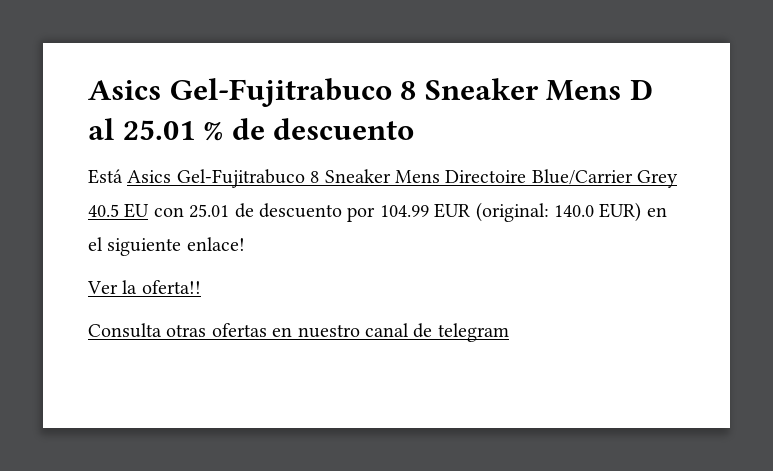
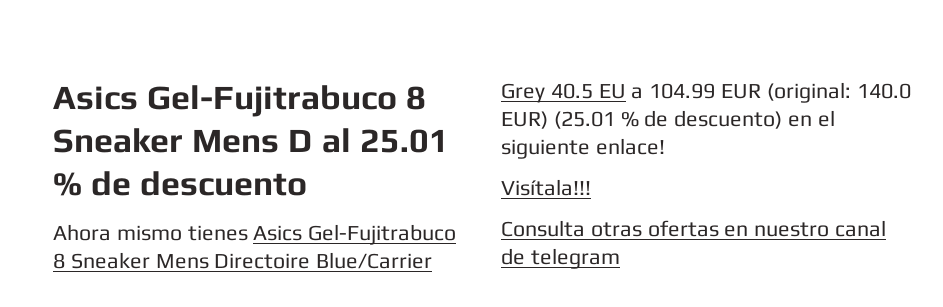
- Está Asics Gel-Fujitrabuco 8 Sneaker Mens Directoire Blue/Carrier Grey 40.5 EU con 25.01 de descuento por 104.99 EUR (original: 140.0 EUR) en el siguiente enlace!
+ Ahora mismo tienes Asics Gel-Fujitrabuco 8 Sneaker Mens Directoire Blue/Carrier Grey 40.5 EU a 104.99 EUR (original: 140.0 EUR) (25.01 % de descuento) en el siguiente enlace!
- Ver la oferta!!
+ Visítala!!!

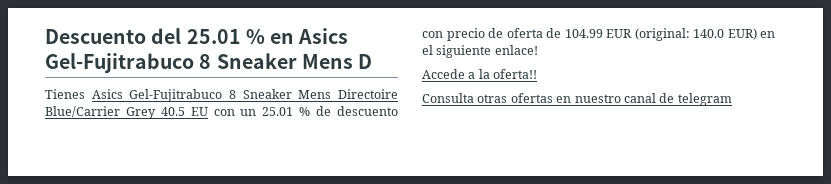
- Asics Gel-Fujitrabuco 8 Sneaker Mens D al 25.01 % de descuento
- Ahora mismo tienes Asics Gel-Fujitrabuco 8 Sneaker Mens Directoire Blue/Carrier Grey 40.5 EU a 104.99 EUR (original: 140.0 EUR) (25.01 % de descuento) en el siguiente enlace!
+ Descuento del 25.01 % en Asics Gel-Fujitrabuco 8 Sneaker Mens D
+ Tienes Asics Gel-Fujitrabuco 8 Sneaker Mens Directoire Blue/Carrier Grey 40.5 EU con un 25.01 % de descuento con precio de oferta de 104.99 EUR (original: 140.0 EUR) en el siguiente enlace!
- Visítala!!!
+ Accede a la oferta!!

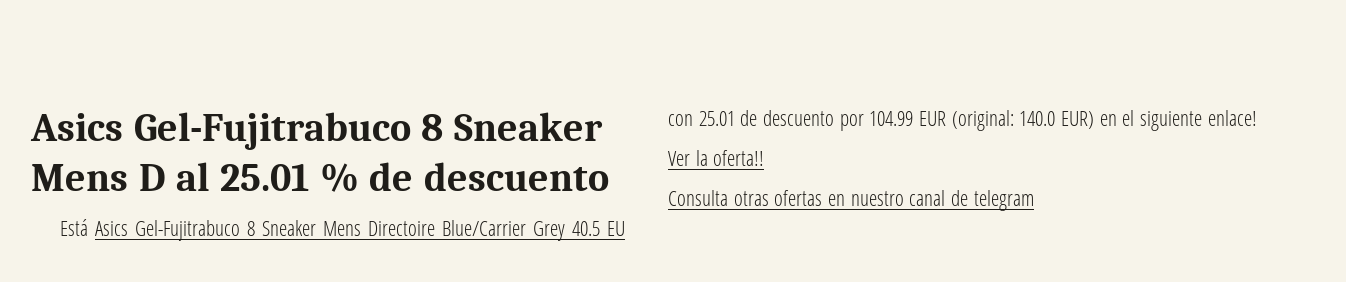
- Descuento del 25.01 % en Asics Gel-Fujitrabuco 8 Sneaker Mens D
- Tienes Asics Gel-Fujitrabuco 8 Sneaker Mens Directoire Blue/Carrier Grey 40.5 EU con un 25.01 % de descuento con precio de oferta de 104.99 EUR (original: 140.0 EUR) en el siguiente enlace!
+ Asics Gel-Fujitrabuco 8 Sneaker Mens D al 25.01 % de descuento
+ Está Asics Gel-Fujitrabuco 8 Sneaker Mens Directoire Blue/Carrier Grey 40.5 EU con 25.01 de descuento por 104.99 EUR (original: 140.0 EUR) en el siguiente enlace!
- Accede a la oferta!!
+ Ver la oferta!!

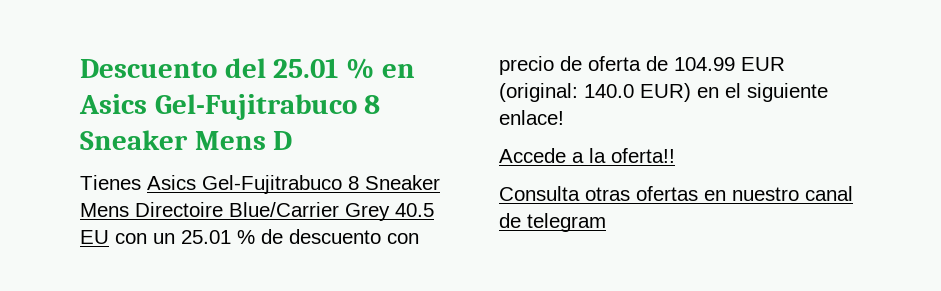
- Asics Gel-Fujitrabuco 8 Sneaker Mens D al 25.01 % de descuento
- Está Asics Gel-Fujitrabuco 8 Sneaker Mens Directoire Blue/Carrier Grey 40.5 EU con 25.01 de descuento por 104.99 EUR (original: 140.0 EUR) en el siguiente enlace!
+ Descuento del 25.01 % en Asics Gel-Fujitrabuco 8 Sneaker Mens D
+ Tienes Asics Gel-Fujitrabuco 8 Sneaker Mens Directoire Blue/Carrier Grey 40.5 EU con un 25.01 % de descuento con precio de oferta de 104.99 EUR (original: 140.0 EUR) en el siguiente enlace!
- Ver la oferta!!
+ Accede a la oferta!!

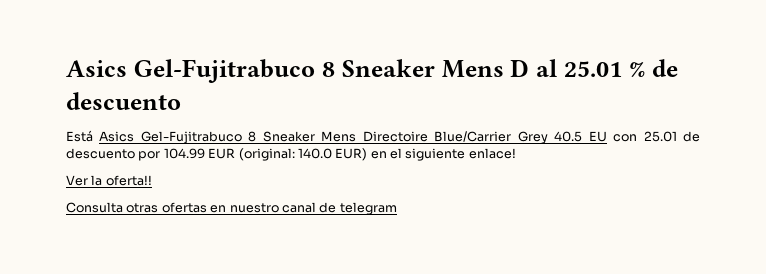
- Descuento del 25.01 % en Asics Gel-Fujitrabuco 8 Sneaker Mens D
- Tienes Asics Gel-Fujitrabuco 8 Sneaker Mens Directoire Blue/Carrier Grey 40.5 EU con un 25.01 % de descuento con precio de oferta de 104.99 EUR (original: 140.0 EUR) en el siguiente enlace!
+ Asics Gel-Fujitrabuco 8 Sneaker Mens D al 25.01 % de descuento
+ Está Asics Gel-Fujitrabuco 8 Sneaker Mens Directoire Blue/Carrier Grey 40.5 EU con 25.01 de descuento por 104.99 EUR (original: 140.0 EUR) en el siguiente enlace!
- Accede a la oferta!!
+ Ver la oferta!!

